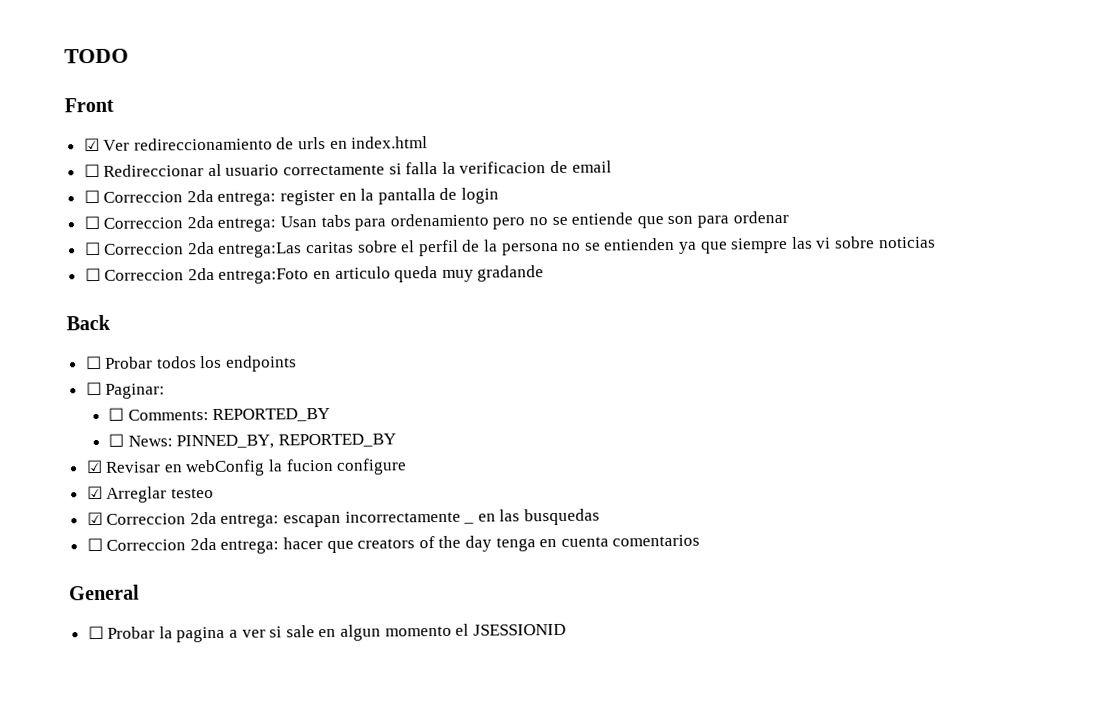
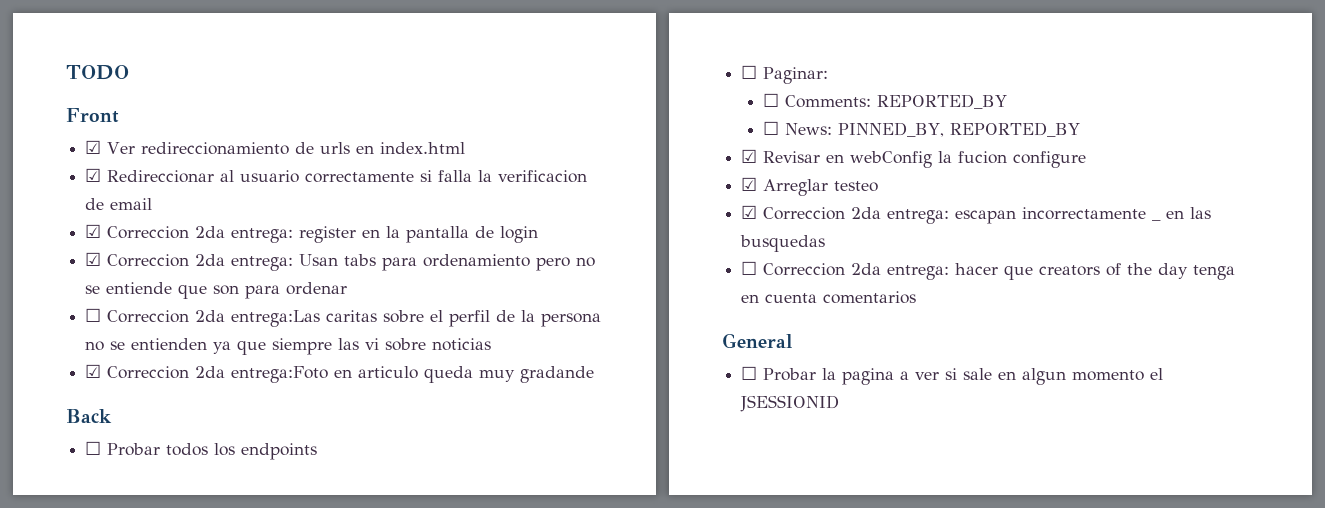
- ☐ Redireccionar al usuario correctamente si falla la verificacion de email
+ ☑ Redireccionar al usuario correctamente si falla la verificacion de email
- ☐ Correccion 2da entrega: register en la pantalla de login
+ ☑ Correccion 2da entrega: register en la pantalla de login
- ☐ Correccion 2da entrega: Usan tabs para ordenamiento pero no se entiende que son para ordenar
+ ☑ Correccion 2da entrega: Usan tabs para ordenamiento pero no se entiende que son para ordenar
- ☐ Correccion 2da entrega:Foto en articulo queda muy gradande
+ ☑ Correccion 2da entrega:Foto en articulo queda muy gradande

